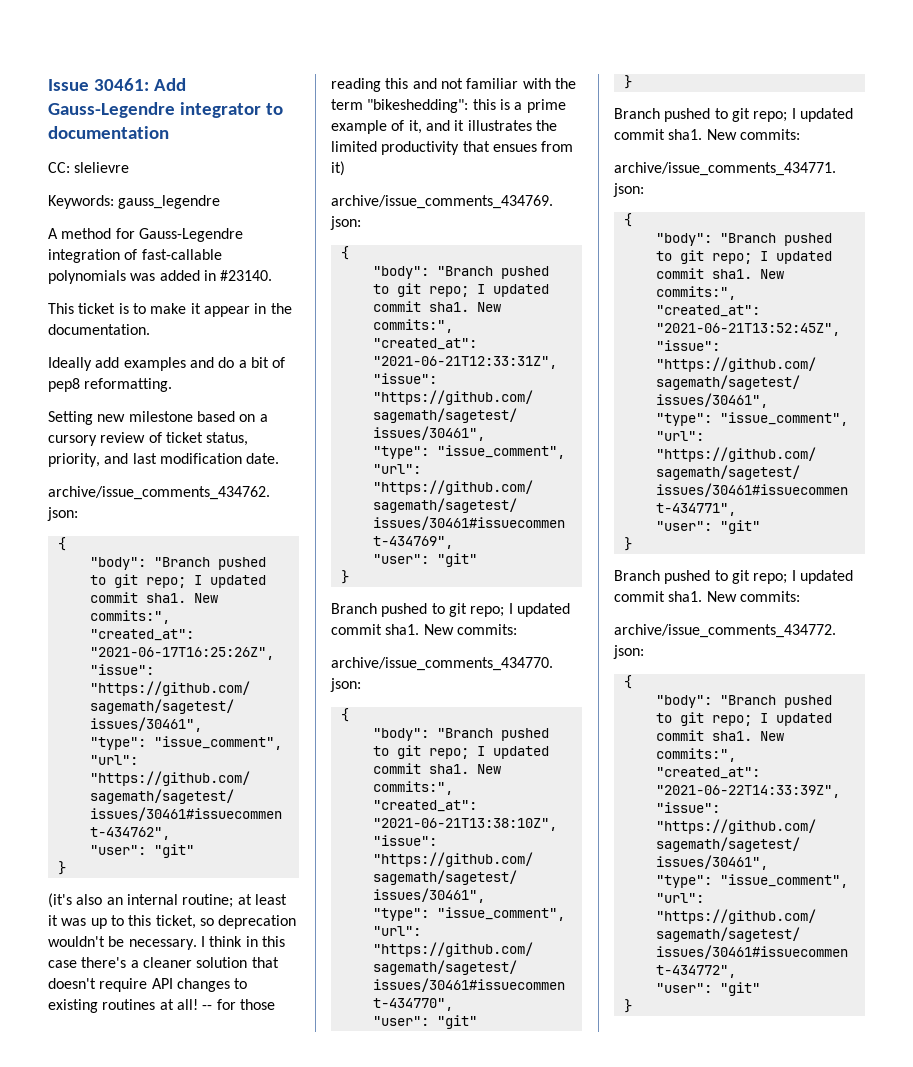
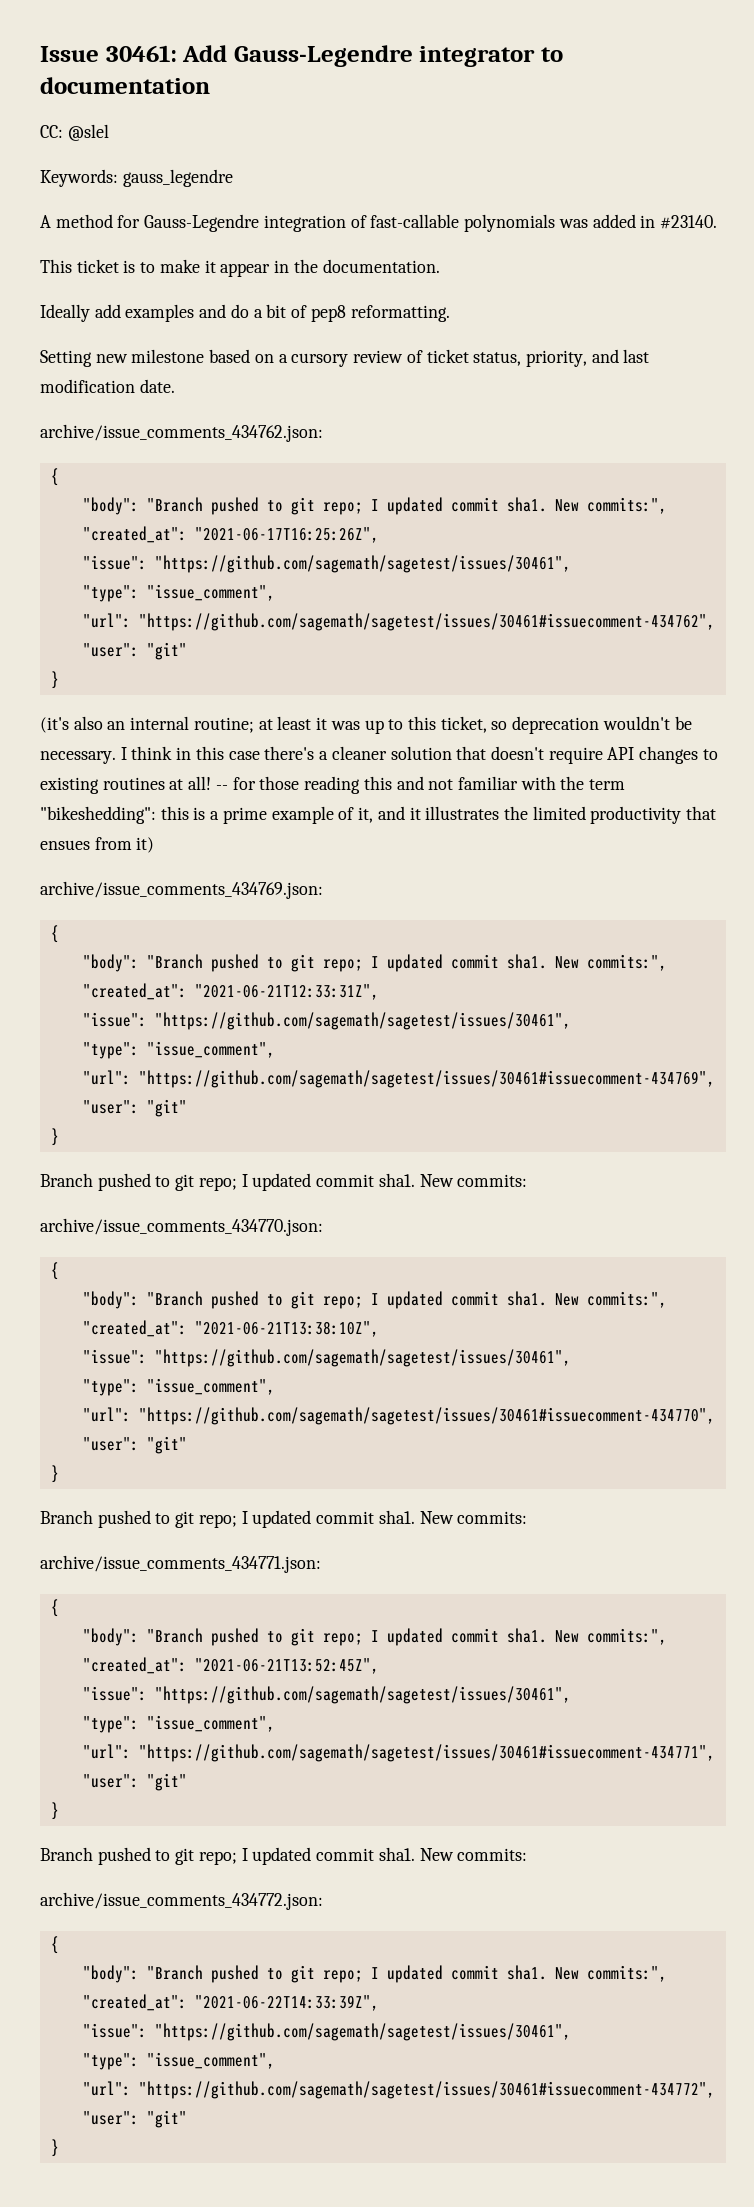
- CC: slelievre
+ CC: @slel

